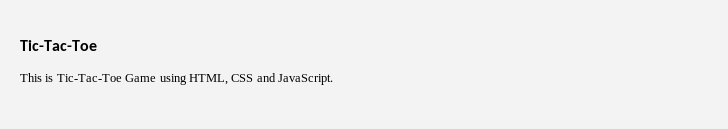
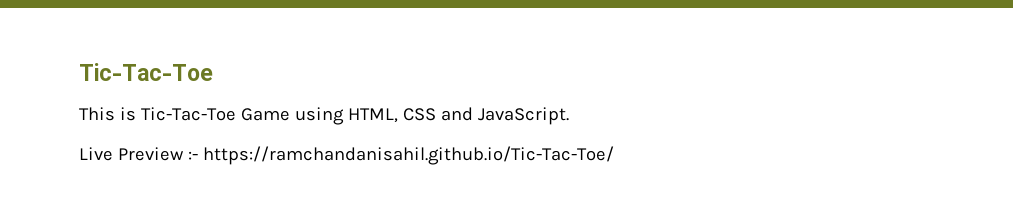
+ Live Preview :- https://ramchandanisahil.github.io/Tic-Tac-Toe/

